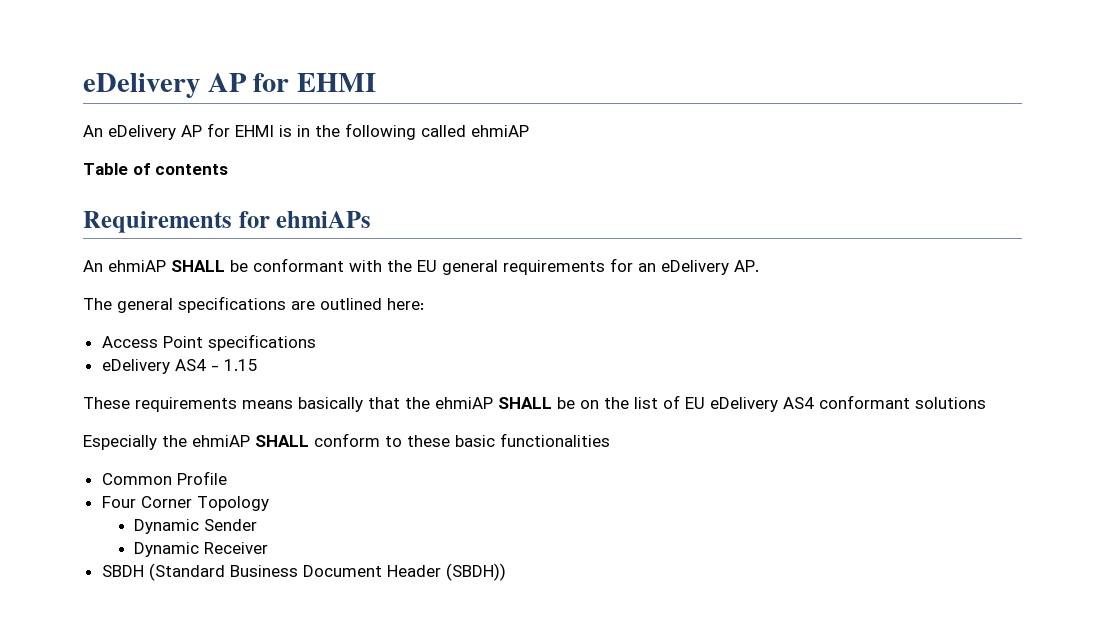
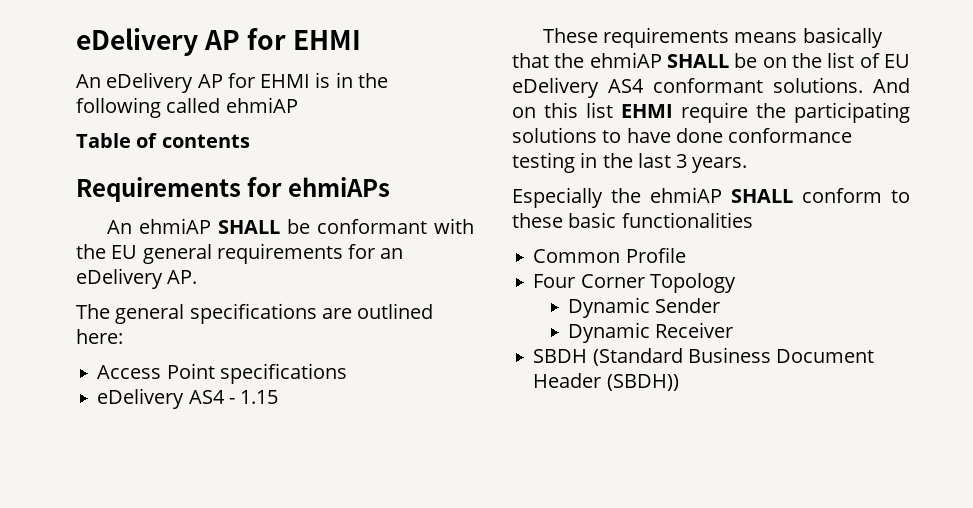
- These requirements means basically that the ehmiAP SHALL be on the list of EU eDelivery AS4 conformant solutions
+ These requirements means basically that the ehmiAP SHALL be on the list of EU eDelivery AS4 conformant solutions. And on this list EHMI require the participating solutions to have done conformance testing in the last 3 years.

